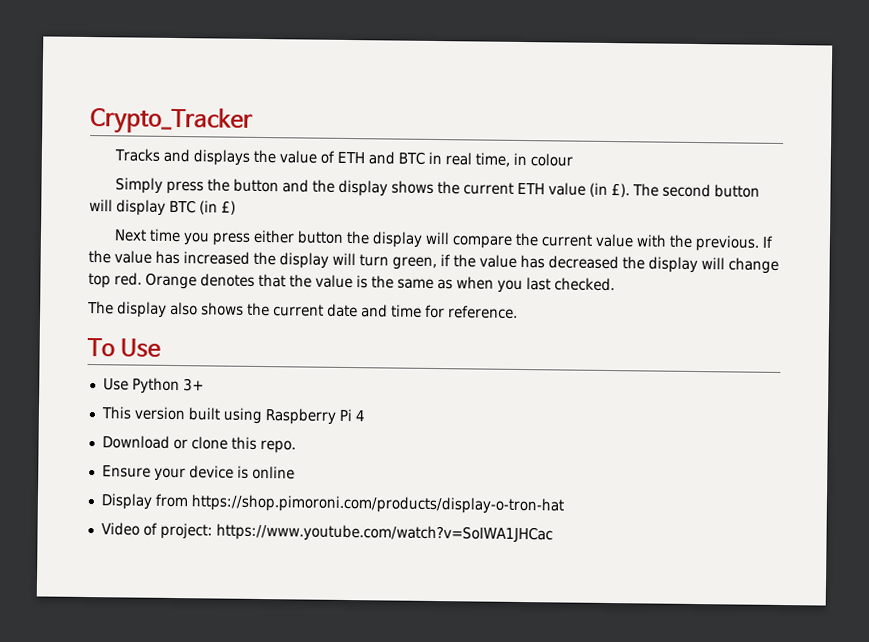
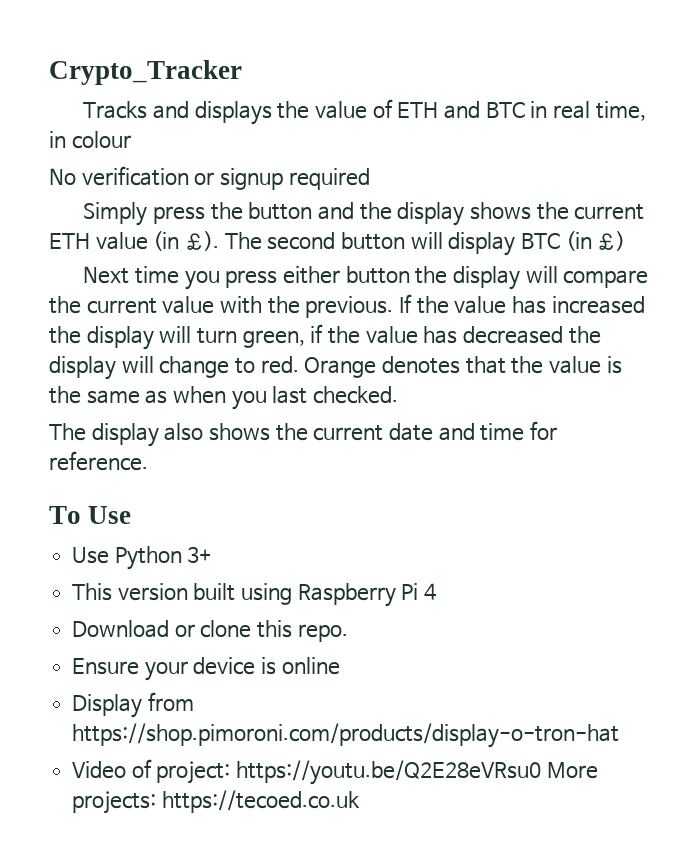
+ No verification or signup required
- If the value has increased the display will turn green, if the value has decreased the display will change top red.
+ If the value has increased the display will turn green, if the value has decreased the display will change to red.
- Video of project: https://www.youtube.com/watch?v=SoIWA1JHCac
+ Video of project: https://youtu.be/Q2E28eVRsu0 More projects: https://tecoed.co.uk

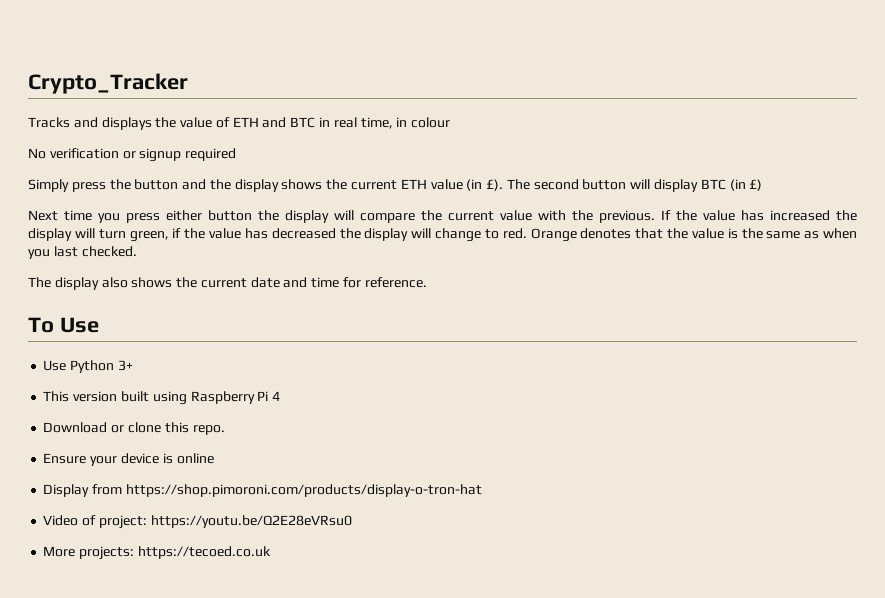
- Video of project: https://youtu.be/Q2E28eVRsu0 More projects: https://tecoed.co.uk
+ Video of project: https://youtu.be/Q2E28eVRsu0
+ More projects: https://tecoed.co.uk

